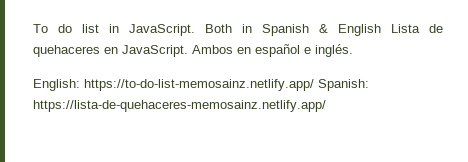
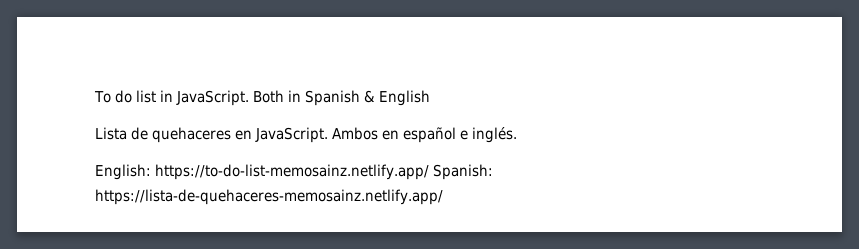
- Both in Spanish & English Lista de quehaceres en JavaScript.
+ Both in Spanish & English
+ Lista de quehaceres en JavaScript.

